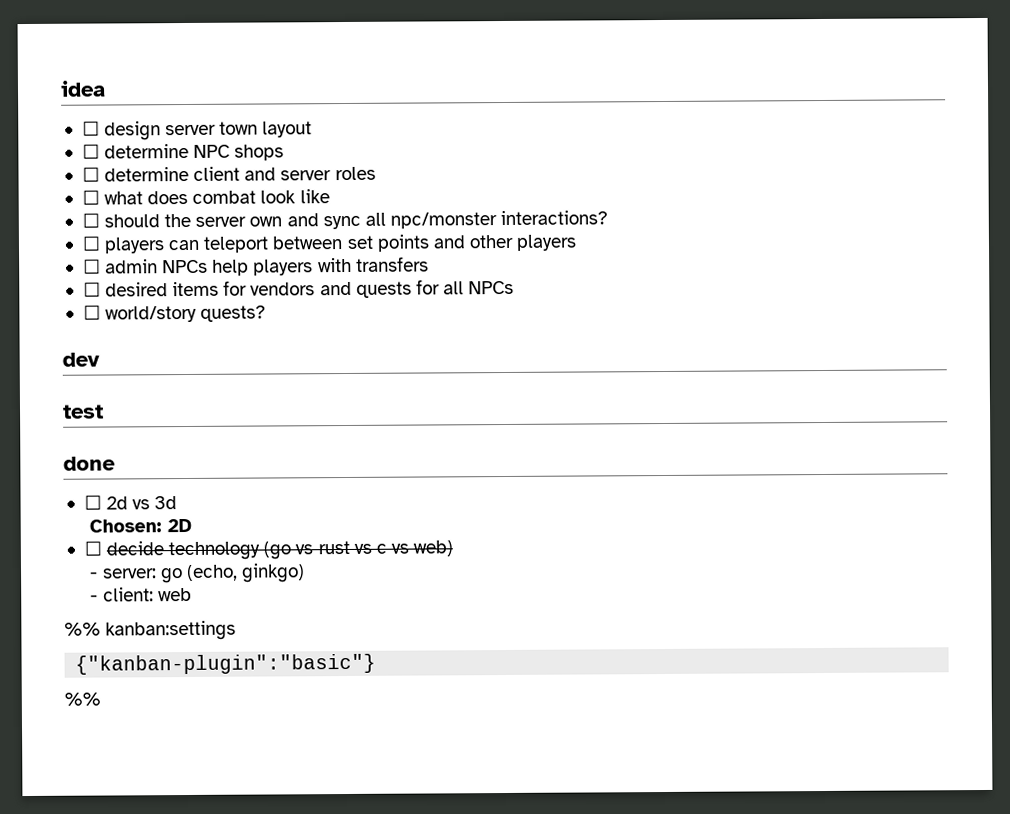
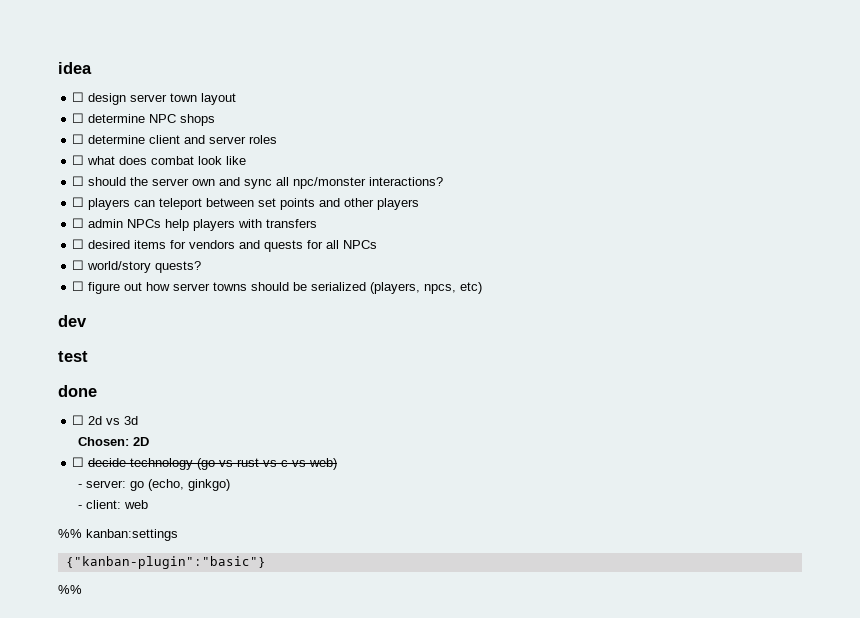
+ ☐ figure out how server towns should be serialized (players, npcs, etc)

